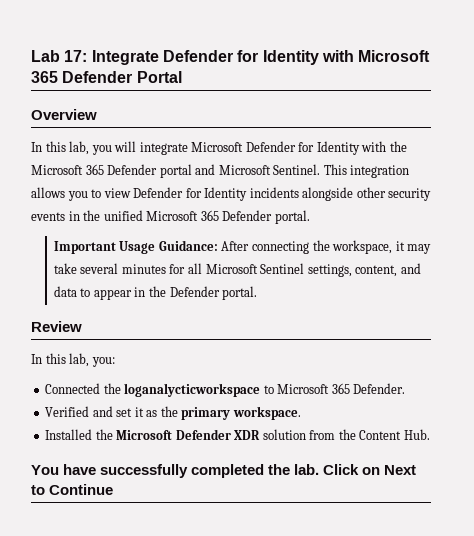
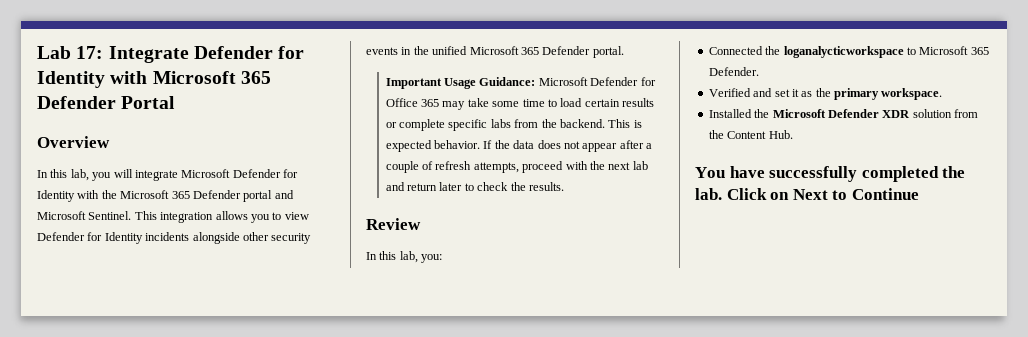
- Important Usage Guidance: After connecting the workspace, it may take several minutes for all Microsoft Sentinel settings, content, and data to appear in the Defender portal.
+ Important Usage Guidance: Microsoft Defender for Office 365 may take some time to load certain results or complete specific labs from the backend. This is expected behavior. If the data does not appear after a couple of refresh attempts, proceed with the next lab and return later to check the results.

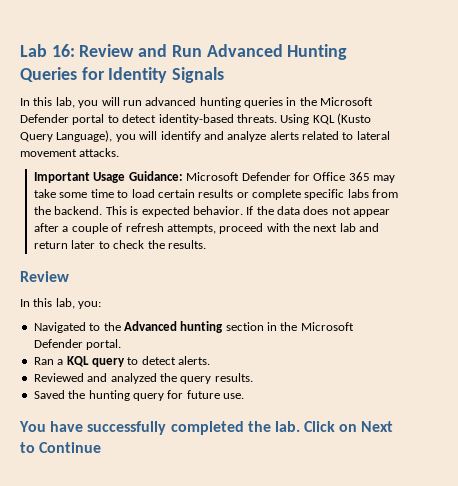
- Lab 17: Integrate Defender for Identity with Microsoft 365 Defender Portal
- Overview
+ Lab 16: Review and Run Advanced Hunting Queries for Identity Signals
- In this lab, you will integrate Microsoft Defender for Identity with the Microsoft 365 Defender portal and Microsoft Sentinel. This integration allows you to view Defender for Identity incidents alongside other security events in the unified Microsoft 365 Defender portal.
+ In this lab, you will run advanced hunting queries in the Microsoft Defender portal to detect identity-based threats. Using KQL (Kusto Query Language), you will identify and analyze alerts related to lateral movement attacks.
- Connected the loganalycticworkspace to Microsoft 365 Defender.
- Verified and set it as the primary workspace.
- Installed the Microsoft Defender XDR solution from the Content Hub.
+ Navigated to the Advanced hunting section in the Microsoft Defender portal.
+ Ran a KQL query to detect alerts.
+ Reviewed and analyzed the query results.
+ Saved the hunting query for future use.

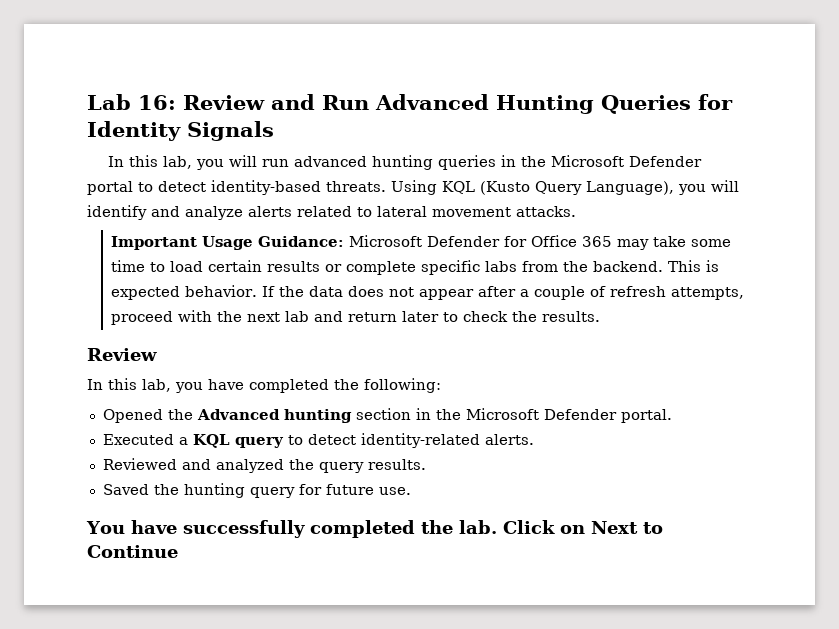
- In this lab, you:
- Navigated to the Advanced hunting section in the Microsoft Defender portal.
+ In this lab, you have completed the following:
+ Opened the Advanced hunting section in the Microsoft Defender portal.
- Ran a KQL query to detect alerts.
+ Executed a KQL query to detect identity-related alerts.

